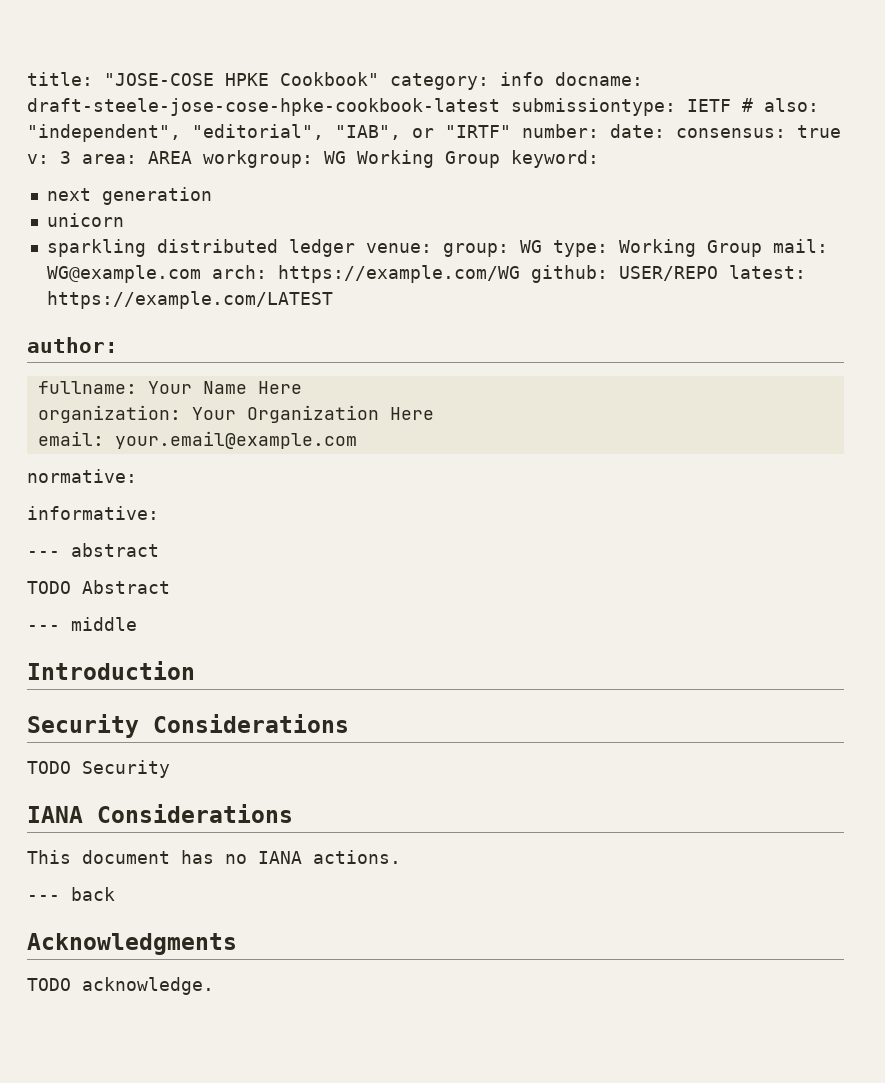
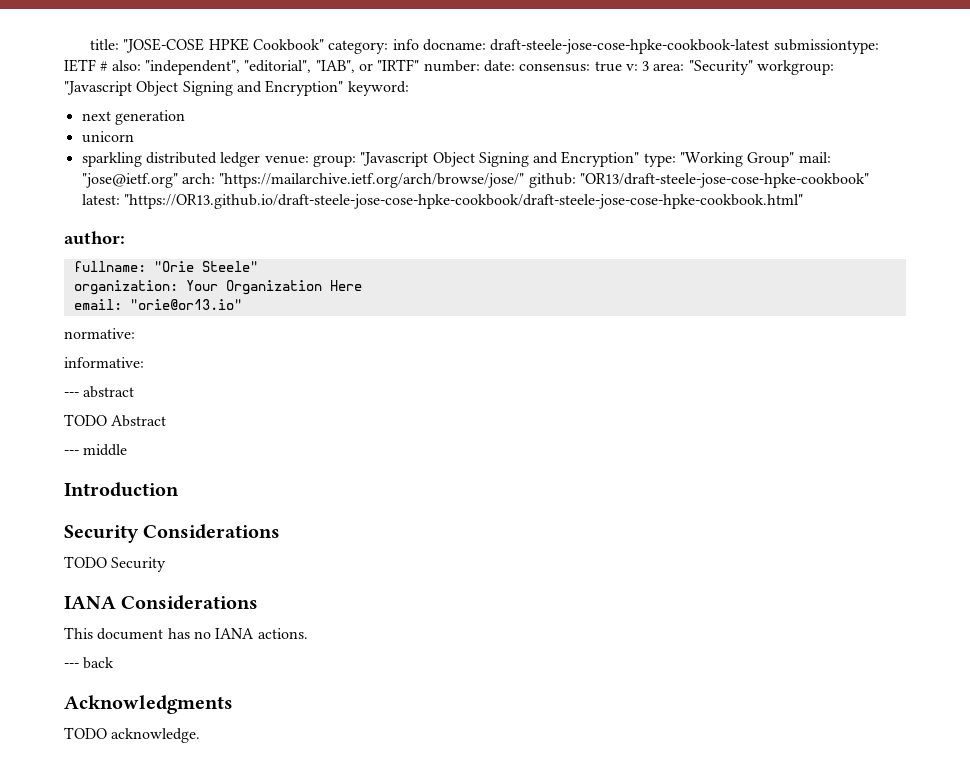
- title: "JOSE-COSE HPKE Cookbook" category: info docname: draft-steele-jose-cose-hpke-cookbook-latest submissiontype: IETF # also: "independent", "editorial", "IAB", or "IRTF" number: date: consensus: true v: 3 area: AREA workgroup: WG Working Group keyword:
+ title: "JOSE-COSE HPKE Cookbook" category: info docname: draft-steele-jose-cose-hpke-cookbook-latest submissiontype: IETF # also: "independent", "editorial", "IAB", or "IRTF" number: date: consensus: true v: 3 area: "Security" workgroup: "Javascript Object Signing and Encryption" keyword:
- sparkling distributed ledger venue: group: WG type: Working Group mail: WG@example.com arch: https://example.com/WG github: USER/REPO latest: https://example.com/LATEST
+ sparkling distributed ledger venue: group: "Javascript Object Signing and Encryption" type: "Working Group" mail: "jose@ietf.org" arch: "https://mailarchive.ietf.org/arch/browse/jose/" github: "OR13/draft-steele-jose-cose-hpke-cookbook" latest: "https://OR13.github.io/draft-steele-jose-cose-hpke-cookbook/draft-steele-jose-cose-hpke-cookbook.html"
- fullname: Your Name Here
+ fullname: "Orie Steele"
- email: your.email@example.com
+ email: "orie@or13.io"

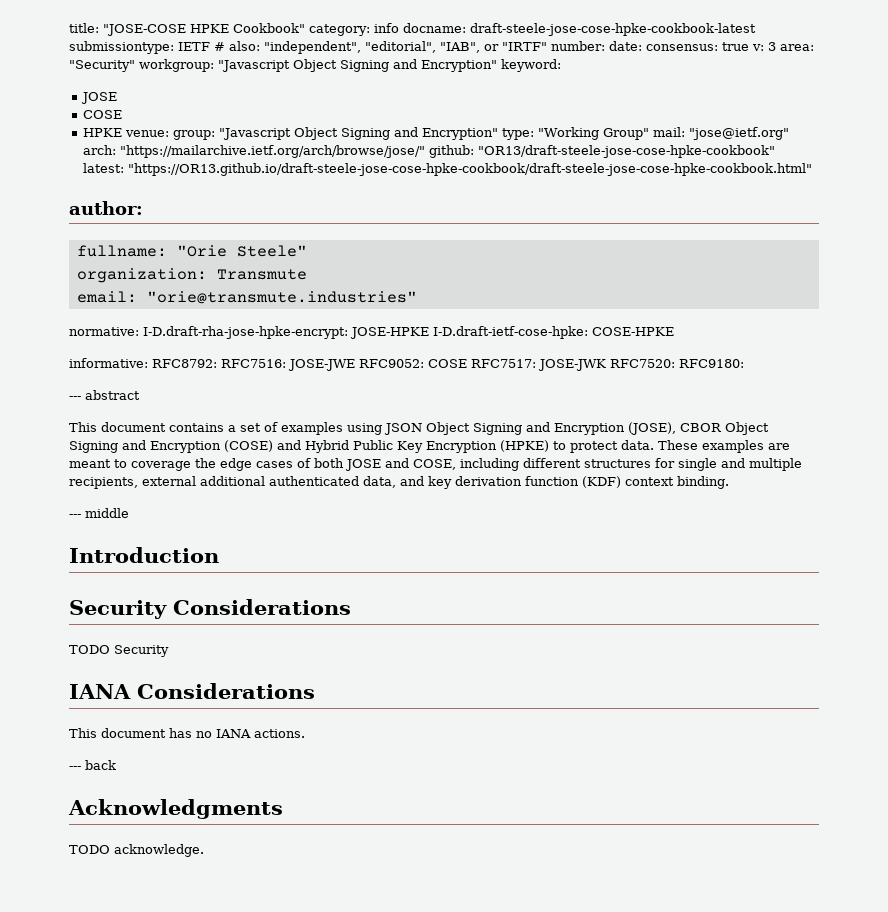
  title: "JOSE-COSE HPKE Cookbook" category: info docname: draft-steele-jose-cose-hpke-cookbook-latest submissiontype: IETF # also: "independent", "editorial", "IAB", or "IRTF" number: date: consensus: true v: 3 area: "Security" workgroup: "Javascript Object Signing and Encryption" keyword:
- next generation
- unicorn
- sparkling distributed ledger venue: group: "Javascript Object Signing and Encryption" type: "Working Group" mail: "jose@ietf.org" arch: "https://mailarchive.ietf.org/arch/browse/jose/" github: "OR13/draft-steele-jose-cose-hpke-cookbook" latest: "https://OR13.github.io/draft-steele-jose-cose-hpke-cookbook/draft-steele-jose-cose-hpke-cookbook.html"
+ JOSE
+ COSE
+ HPKE venue: group: "Javascript Object Signing and Encryption" type: "Working Group" mail: "jose@ietf.org" arch: "https://mailarchive.ietf.org/arch/browse/jose/" github: "OR13/draft-steele-jose-cose-hpke-cookbook" latest: "https://OR13.github.io/draft-steele-jose-cose-hpke-cookbook/draft-steele-jose-cose-hpke-cookbook.html"
- organization: Your Organization Here
+ organization: Transmute
- email: "orie@or13.io"
+ email: "orie@transmute.industries"
- normative:
- informative:
+ normative: I-D.draft-rha-jose-hpke-encrypt: JOSE-HPKE I-D.draft-ietf-cose-hpke: COSE-HPKE
+ informative: RFC8792: RFC7516: JOSE-JWE RFC9052: COSE RFC7517: JOSE-JWK RFC7520: RFC9180:
  --- abstract
- TODO Abstract
+ This document contains a set of examples using JSON Object Signing and Encryption (JOSE), CBOR Object Signing and Encryption (COSE) and Hybrid Public Key Encryption (HPKE) to protect data. These examples are meant to coverage the edge cases of both JOSE and COSE, including different structures for single and multiple recipients, external additional authenticated data, and key derivation function (KDF) context binding.

